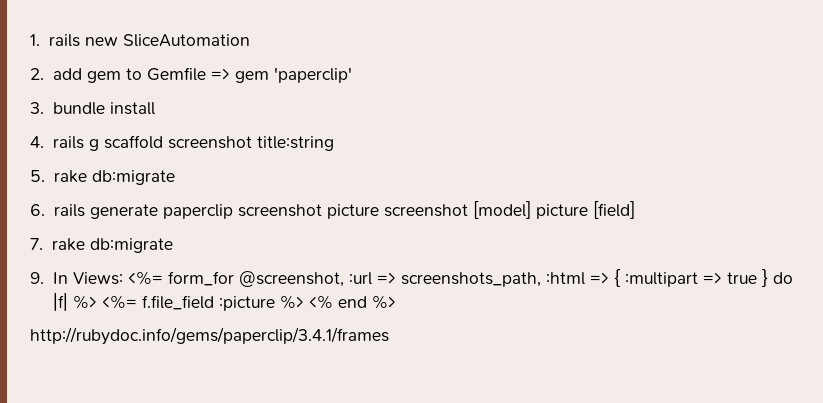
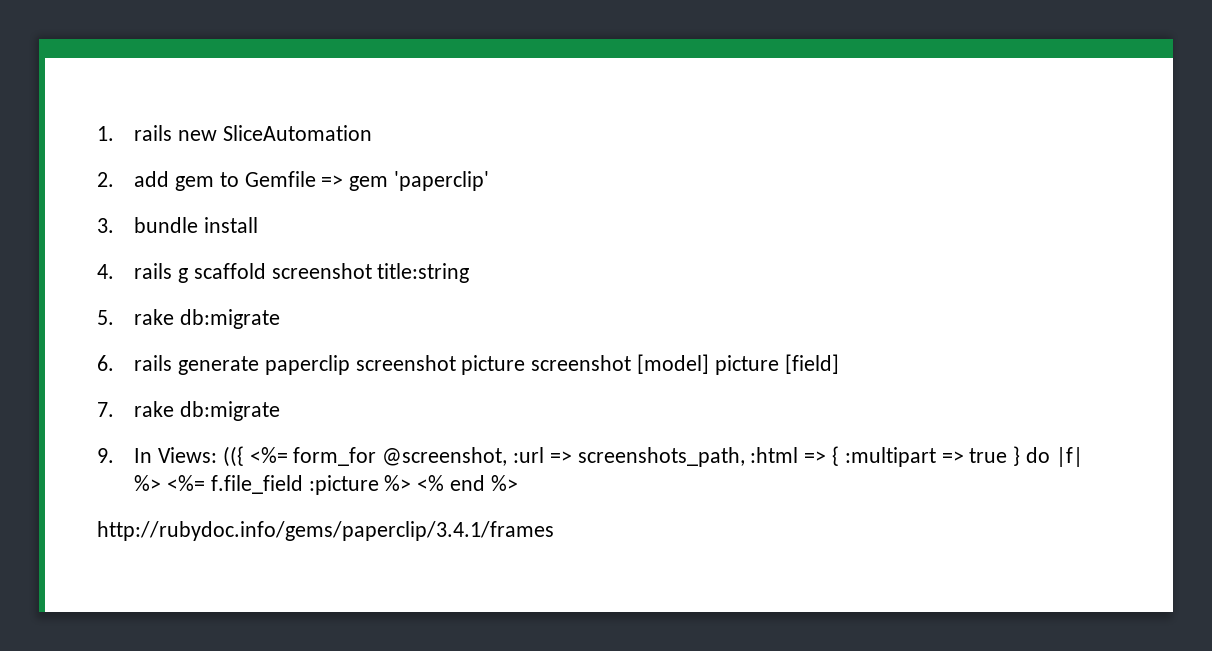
- 9. In Views: <%= form_for @screenshot, :url => screenshots_path, :html => { :multipart => true } do |f| %> <%= f.file_field :picture %> <% end %>
+ 9. In Views: (({ <%= form_for @screenshot, :url => screenshots_path, :html => { :multipart => true } do |f| %> <%= f.file_field :picture %> <% end %>

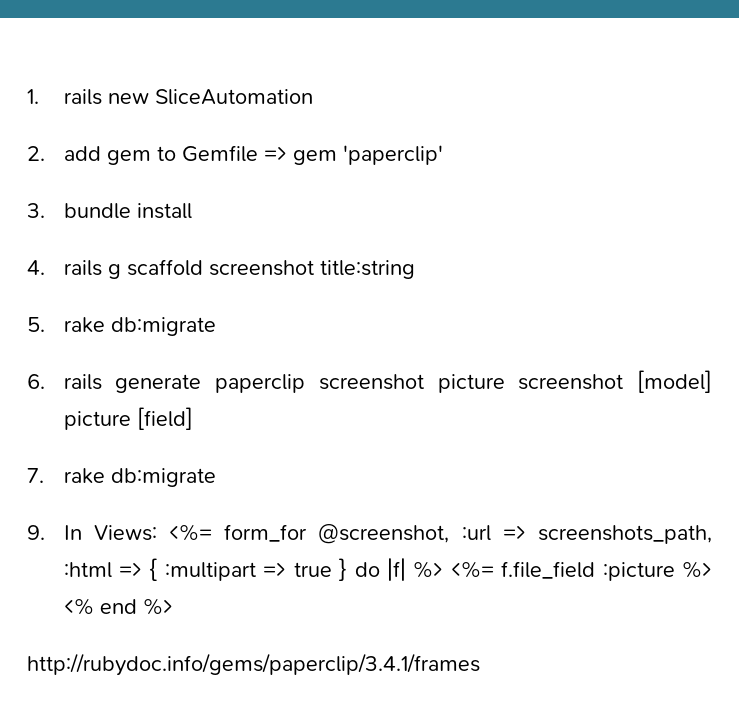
- 9. In Views: (({ <%= form_for @screenshot, :url => screenshots_path, :html => { :multipart => true } do |f| %> <%= f.file_field :picture %> <% end %>
+ 9. In Views: <%= form_for @screenshot, :url => screenshots_path, :html => { :multipart => true } do |f| %> <%= f.file_field :picture %> <% end %>

